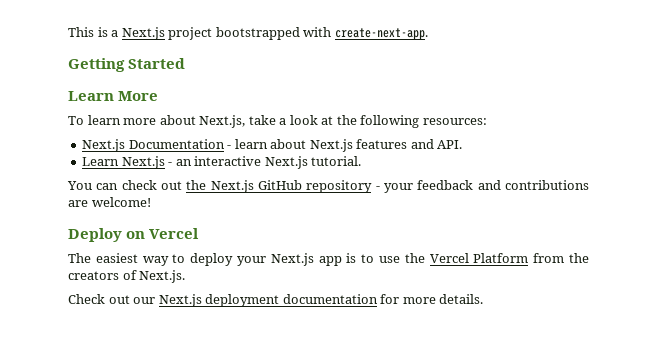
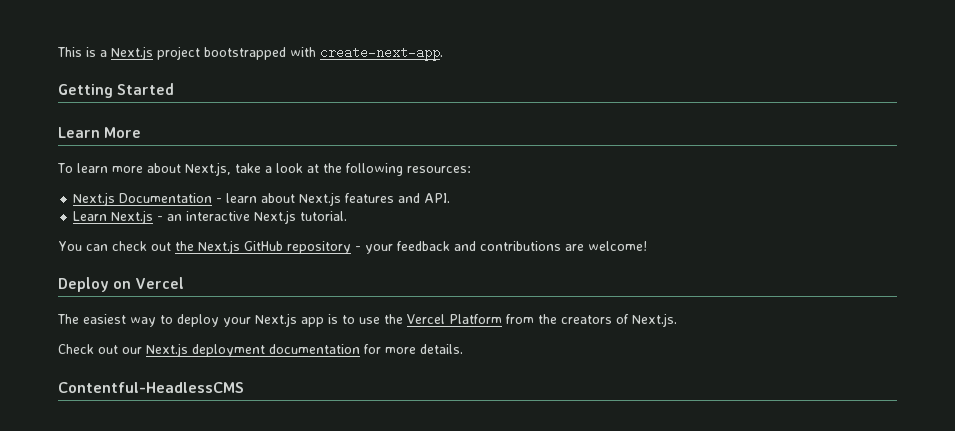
+ Contentful-HeadlessCMS

